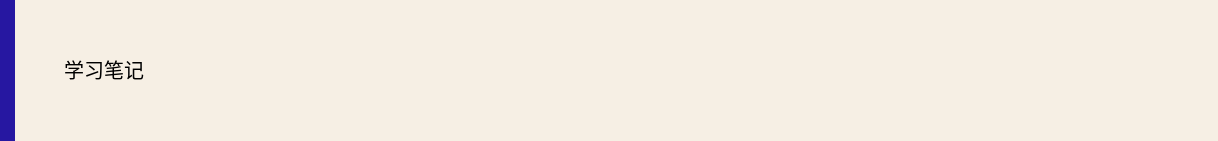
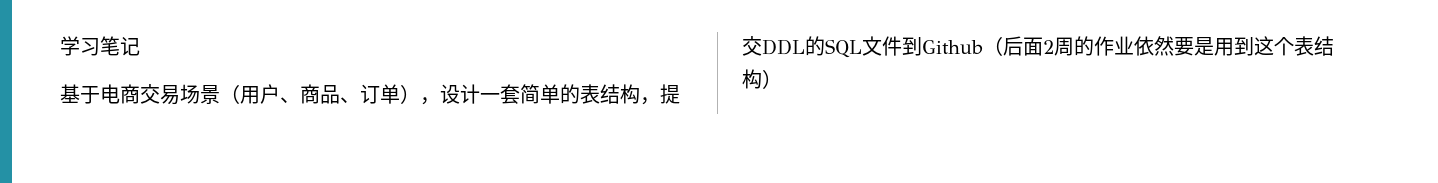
+ 基于电商交易场景（用户、商品、订单），设计一套简单的表结构，提交DDL的SQL文件到Github（后面2周的作业依然要是用到这个表结构）

